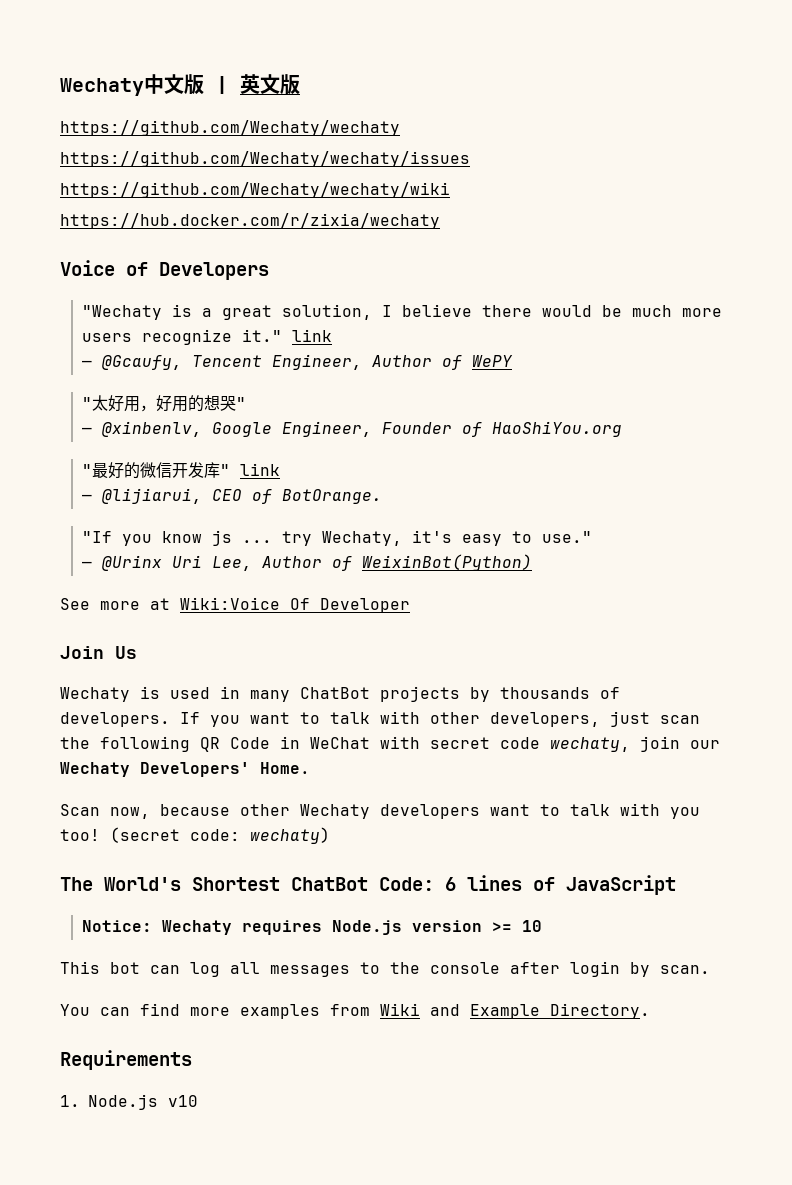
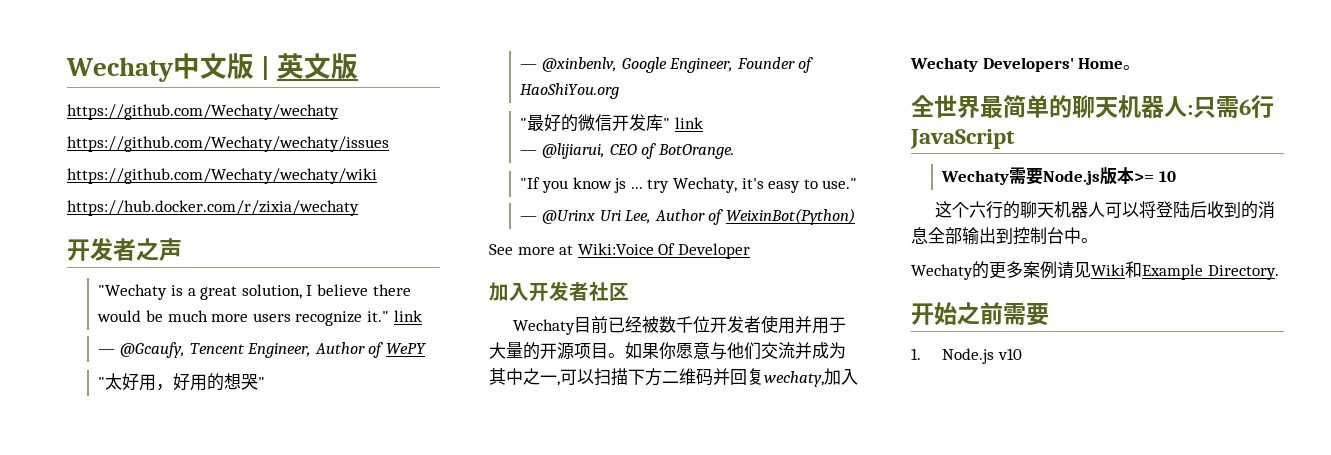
- Voice of Developers
+ 开发者之声
- Join Us
- Wechaty is used in many ChatBot projects by thousands of developers. If you want to talk with other developers, just scan the following QR Code in WeChat with secret code wechaty, join our Wechaty Developers' Home.
- Scan now, because other Wechaty developers want to talk with you too! (secret code: wechaty)
- The World's Shortest ChatBot Code: 6 lines of JavaScript
- Notice: Wechaty requires Node.js version >= 10
- This bot can log all messages to the console after login by scan.
- You can find more examples from Wiki and Example Directory.
+ 加入开发者社区
+ Wechaty目前已经被数千位开发者使用并用于大量的开源项目。如果你愿意与他们交流并成为其中之一,可以扫描下方二维码并回复wechaty,加入Wechaty Developers' Home。
+ 全世界最简单的聊天机器人:只需6行JavaScript
+ Wechaty需要Node.js版本>= 10
+ 这个六行的聊天机器人可以将登陆后收到的消息全部输出到控制台中。
+ Wechaty的更多案例请见Wiki和Example Directory.
- Requirements
+ 开始之前需要

